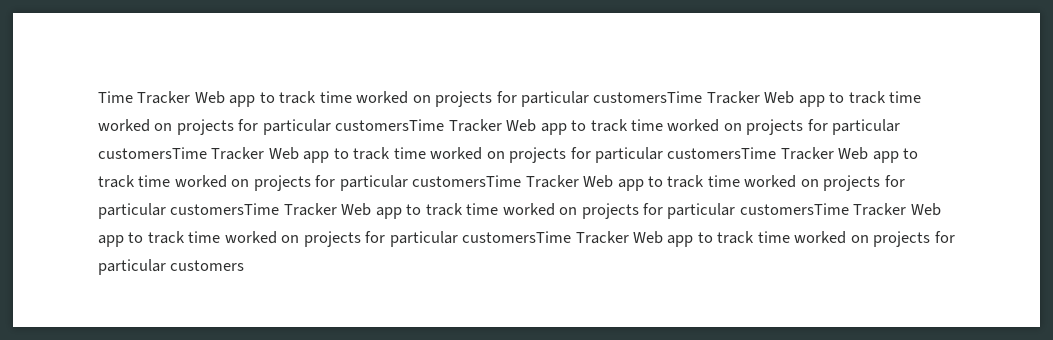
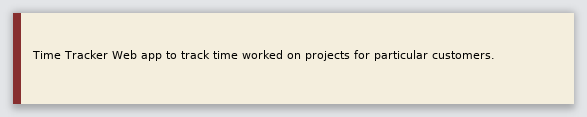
- Time Tracker Web app to track time worked on projects for particular customersTime Tracker Web app to track time worked on projects for particular customersTime Tracker Web app to track time worked on projects for particular customersTime Tracker Web app to track time worked on projects for particular customersTime Tracker Web app to track time worked on projects for particular customersTime Tracker Web app to track time worked on projects for particular customersTime Tracker Web app to track time worked on projects for particular customersTime Tracker Web app to track time worked on projects for particular customersTime Tracker Web app to track time worked on projects for particular customers
+ Time Tracker Web app to track time worked on projects for particular customers.

